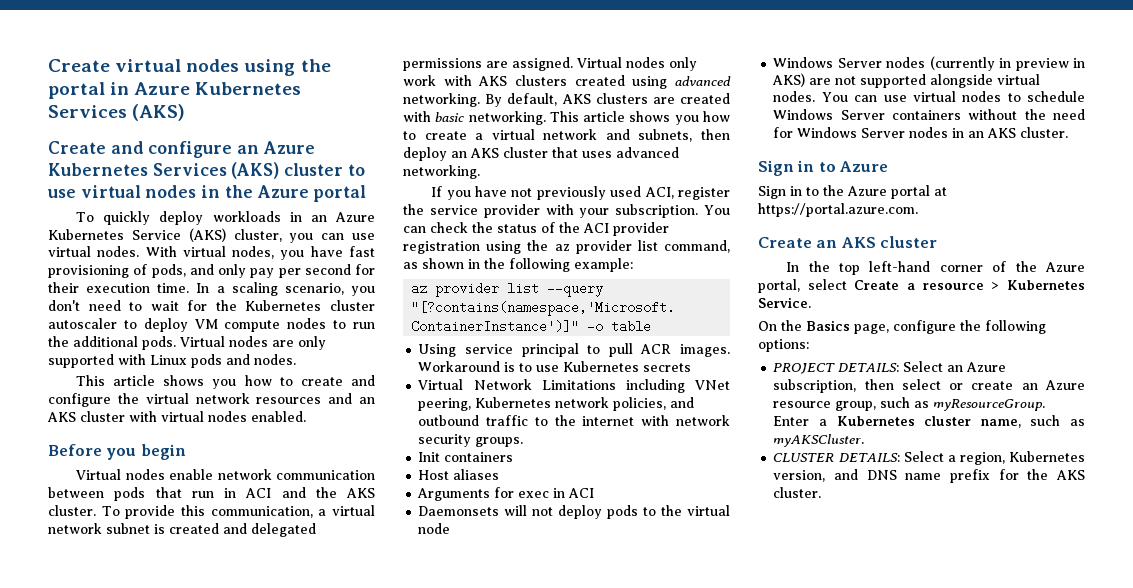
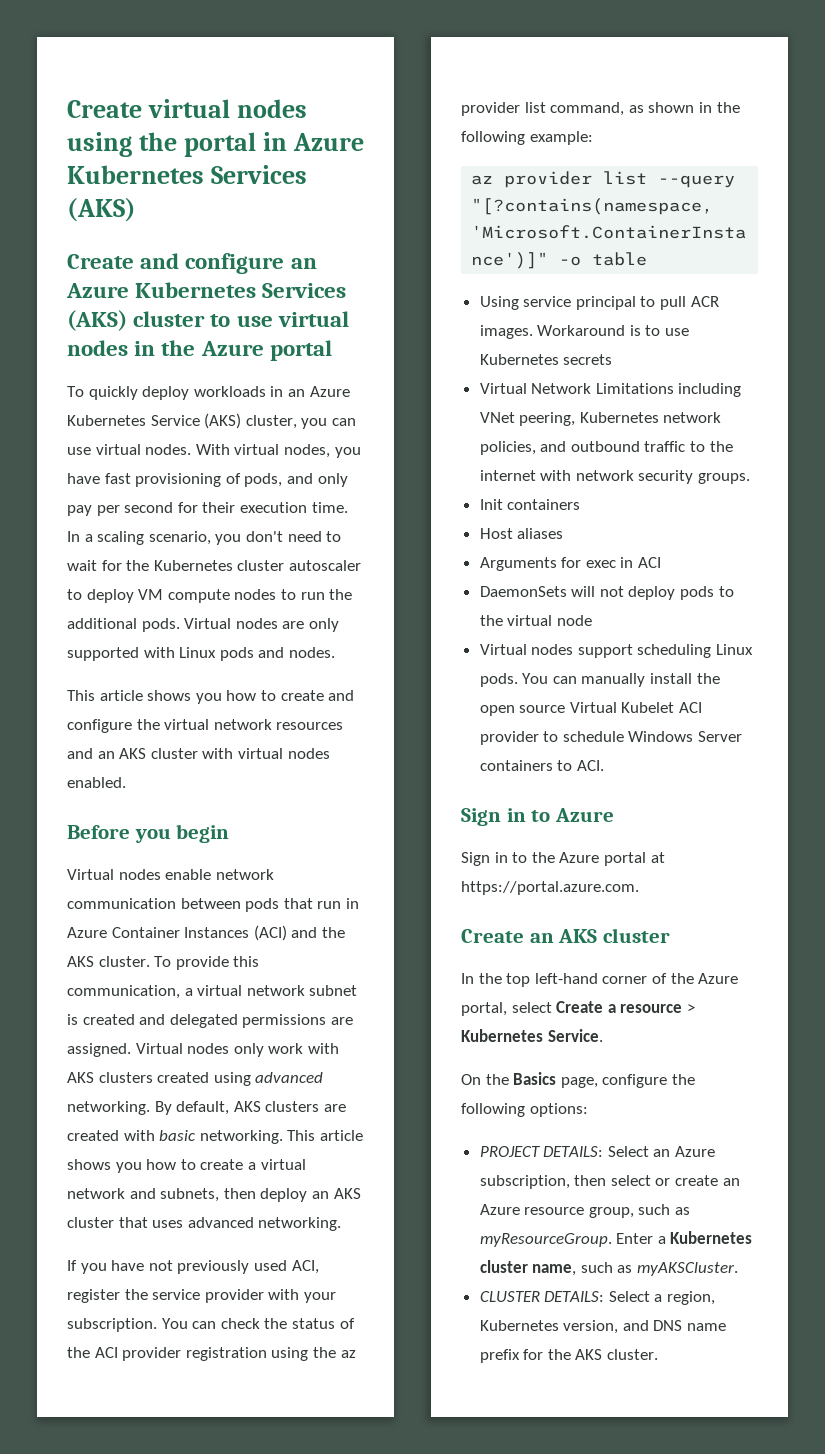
- Virtual nodes enable network communication between pods that run in ACI and the AKS cluster.
+ Virtual nodes enable network communication between pods that run in Azure Container Instances (ACI) and the AKS cluster.
- Daemonsets will not deploy pods to the virtual node
+ DaemonSets will not deploy pods to the virtual node
- Windows Server nodes (currently in preview in AKS) are not supported alongside virtual nodes. You can use virtual nodes to schedule Windows Server containers without the need for Windows Server nodes in an AKS cluster.
+ Virtual nodes support scheduling Linux pods. You can manually install the open source Virtual Kubelet ACI provider to schedule Windows Server containers to ACI.

